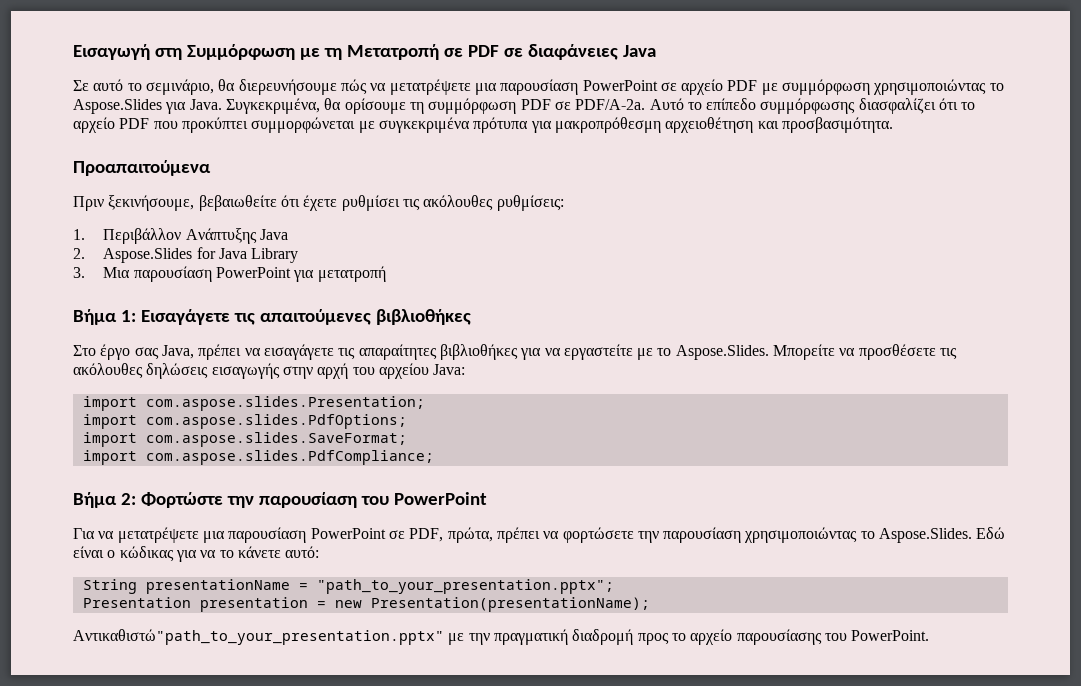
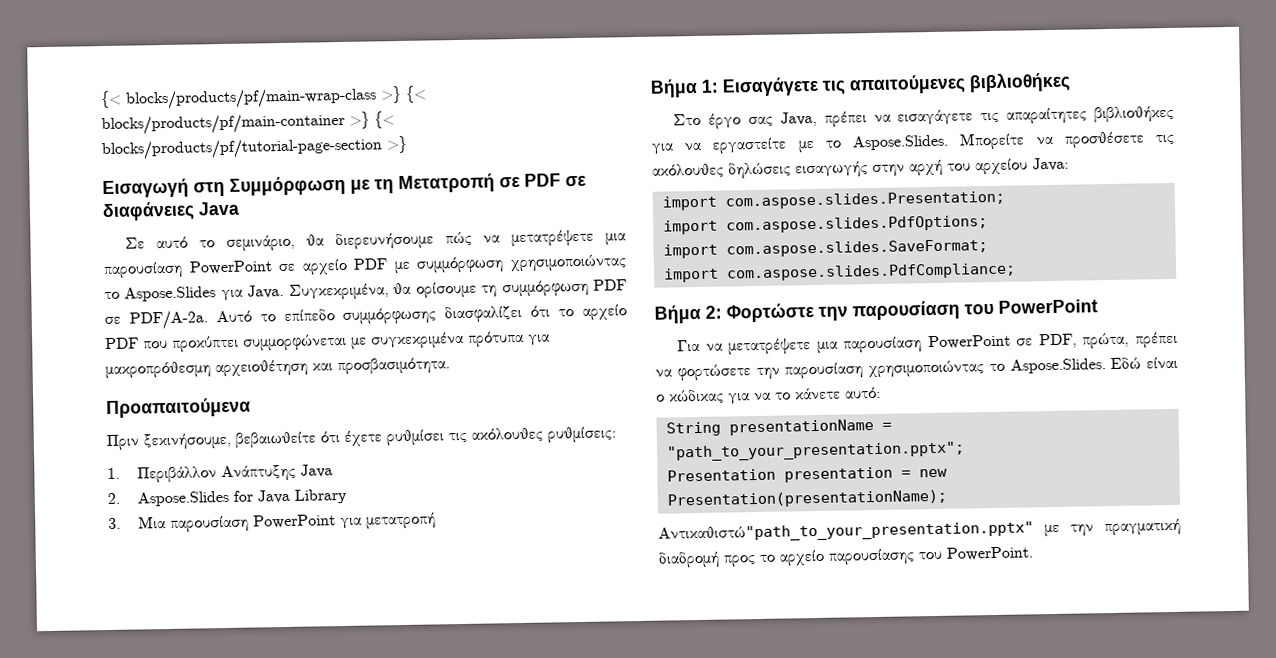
+ {< blocks/products/pf/main-wrap-class >} {< blocks/products/pf/main-container >} {< blocks/products/pf/tutorial-page-section >}

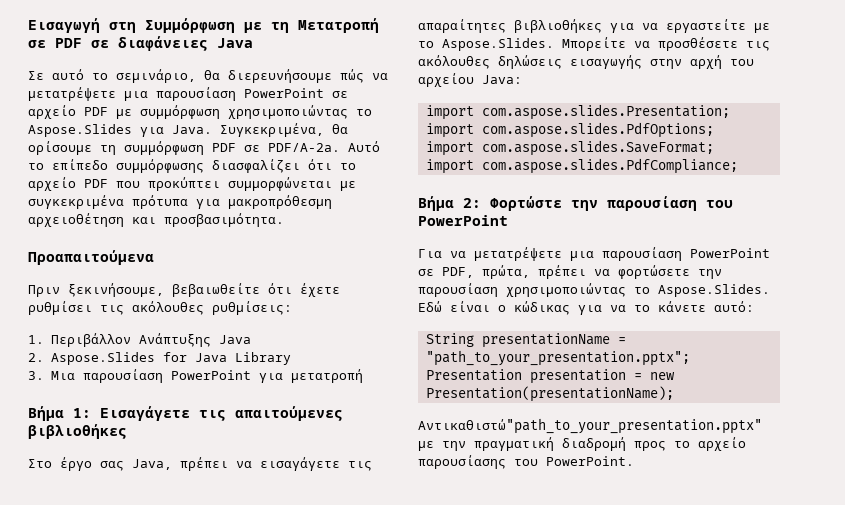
- {< blocks/products/pf/main-wrap-class >} {< blocks/products/pf/main-container >} {< blocks/products/pf/tutorial-page-section >}

